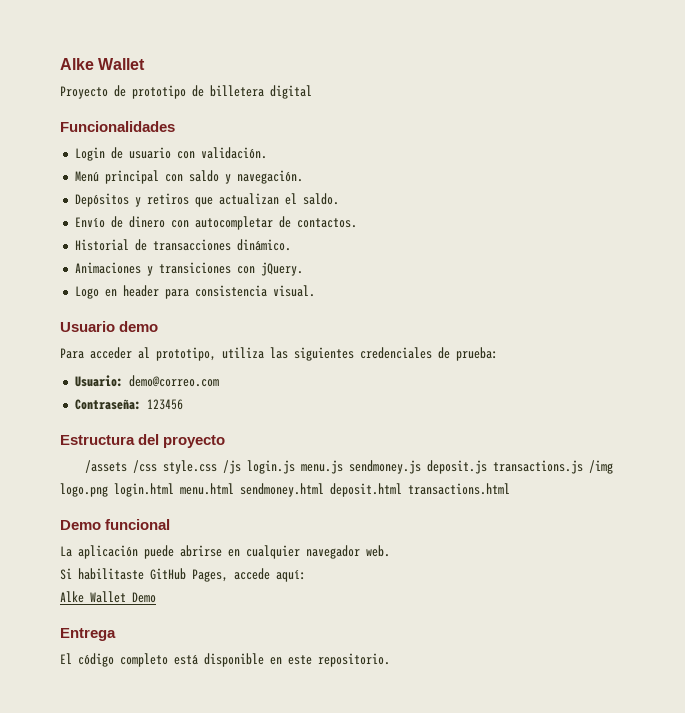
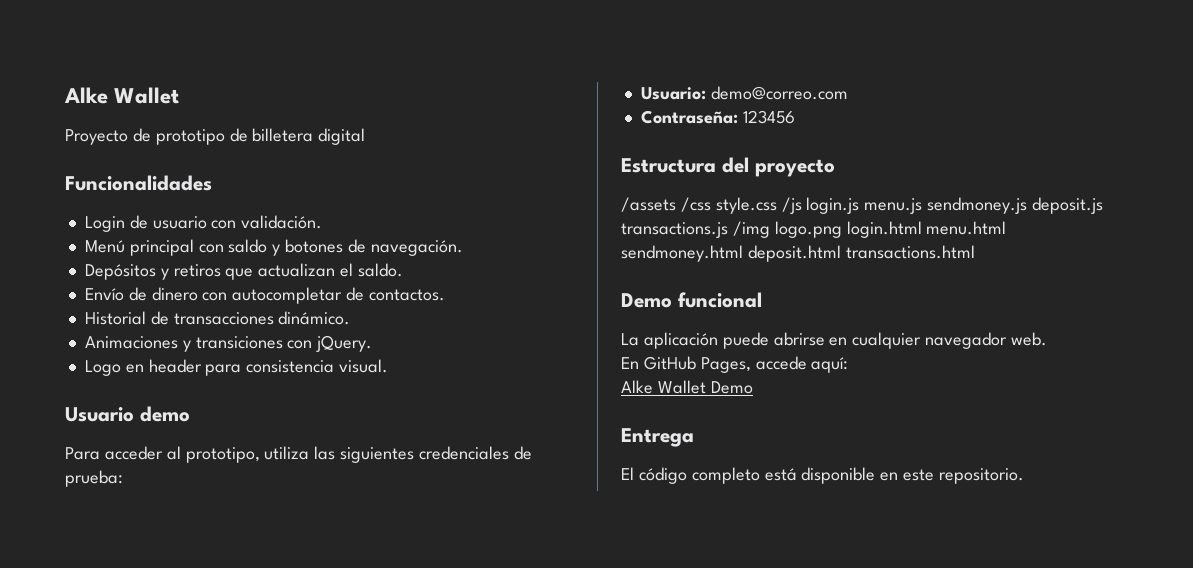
- Menú principal con saldo y navegación.
+ Menú principal con saldo y botones de navegación.
- Si habilitaste GitHub Pages, accede aquí:
+ En GitHub Pages, accede aquí:

